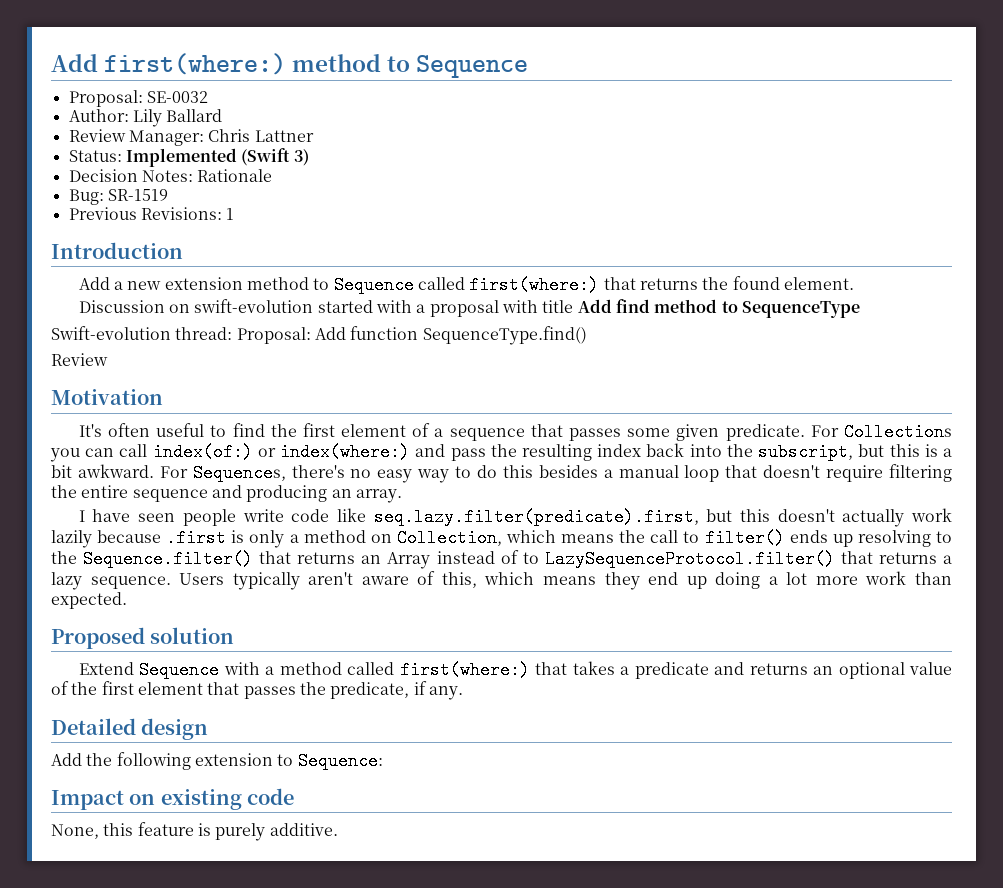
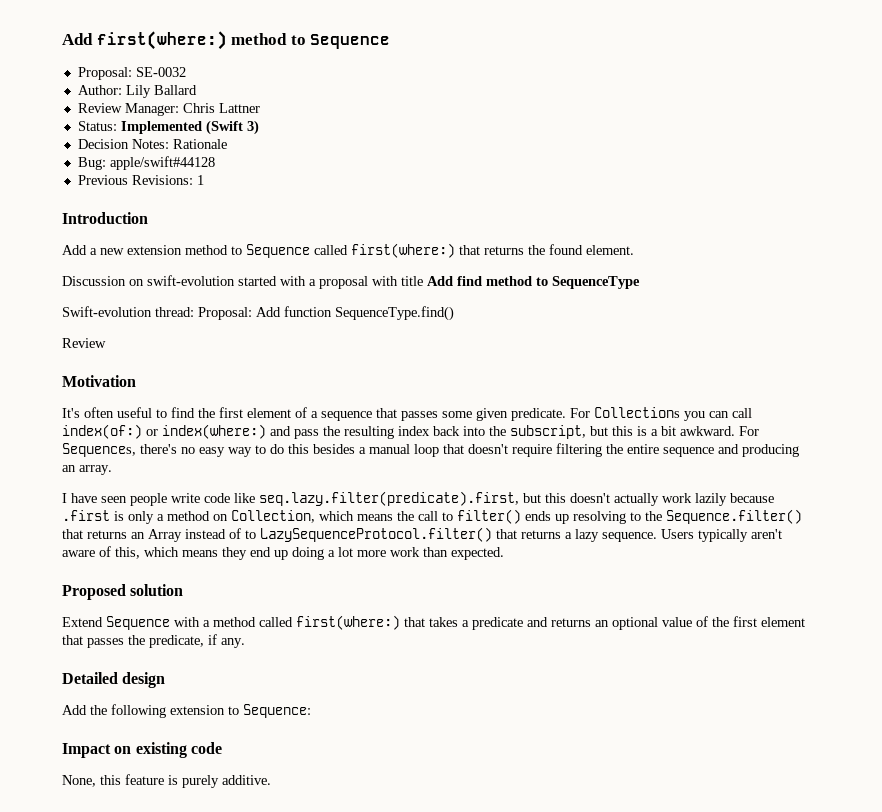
- Bug: SR-1519
+ Bug: apple/swift#44128

